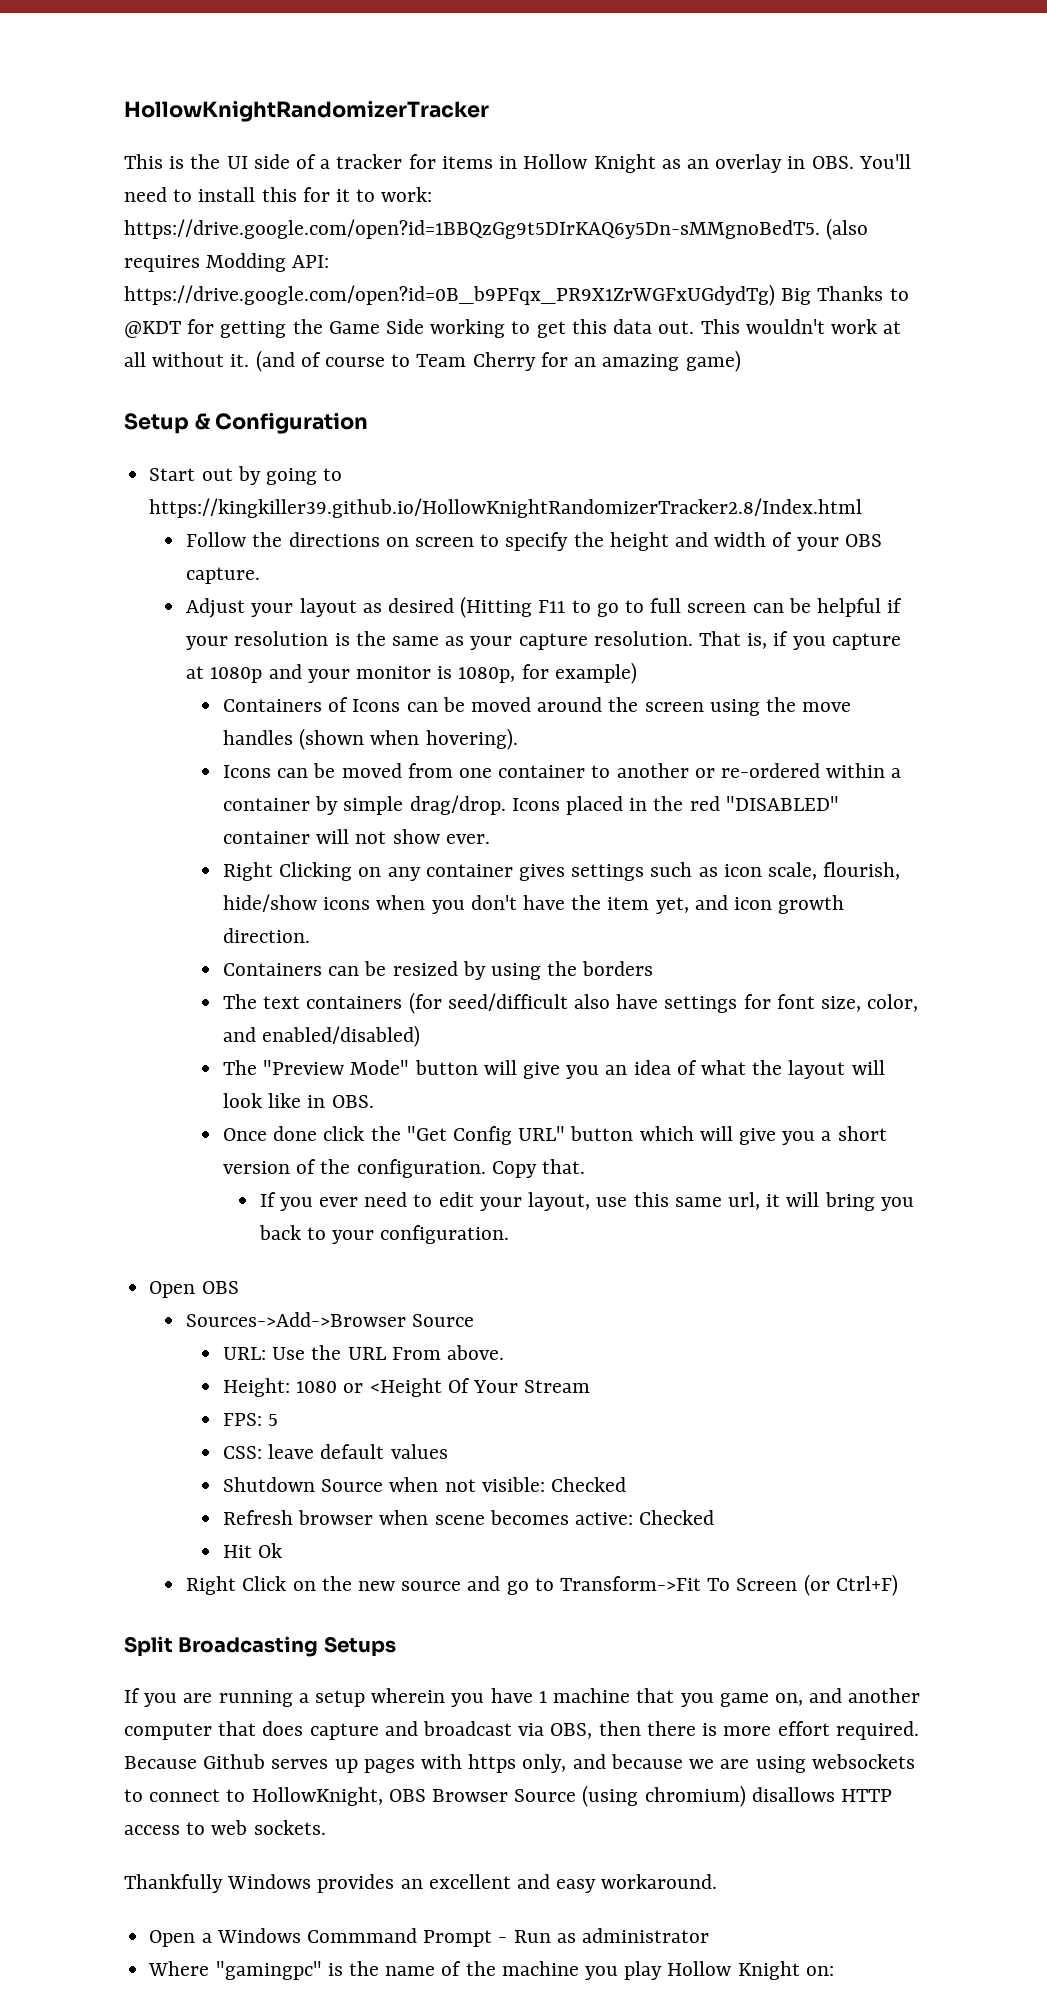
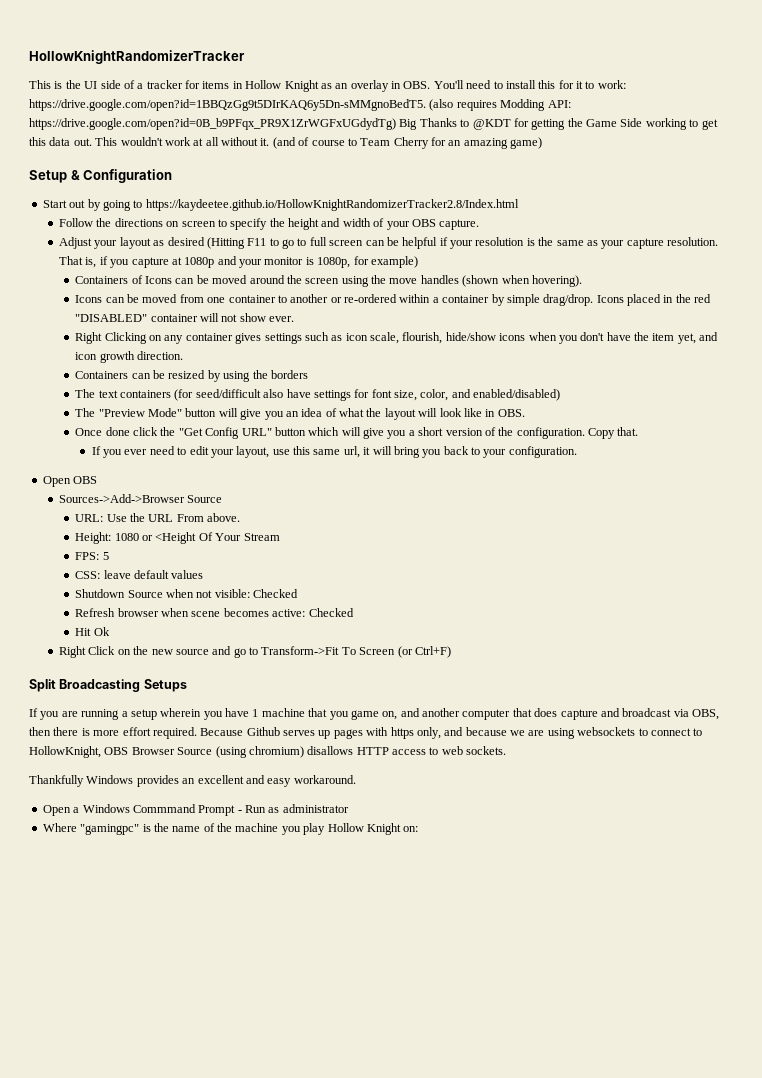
- Start out by going to https://kingkiller39.github.io/HollowKnightRandomizerTracker2.8/Index.html
+ Start out by going to https://kaydeetee.github.io/HollowKnightRandomizerTracker2.8/Index.html

